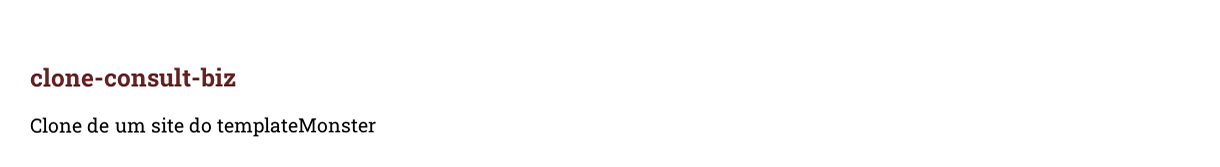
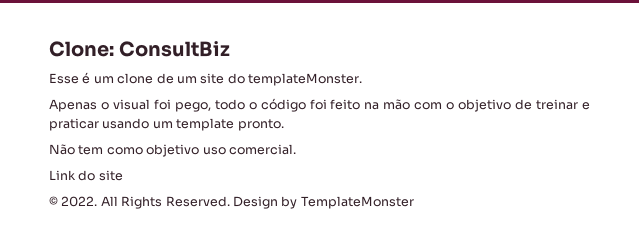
- clone-consult-biz
- Clone de um site do templateMonster
+ Clone: ConsultBiz
+ Esse é um clone de um site do templateMonster.
+ Apenas o visual foi pego, todo o código foi feito na mão com o objetivo de treinar e praticar usando um template pronto.
+ Não tem como objetivo uso comercial.
+ Link do site
+ © 2022. All Rights Reserved. Design by TemplateMonster

